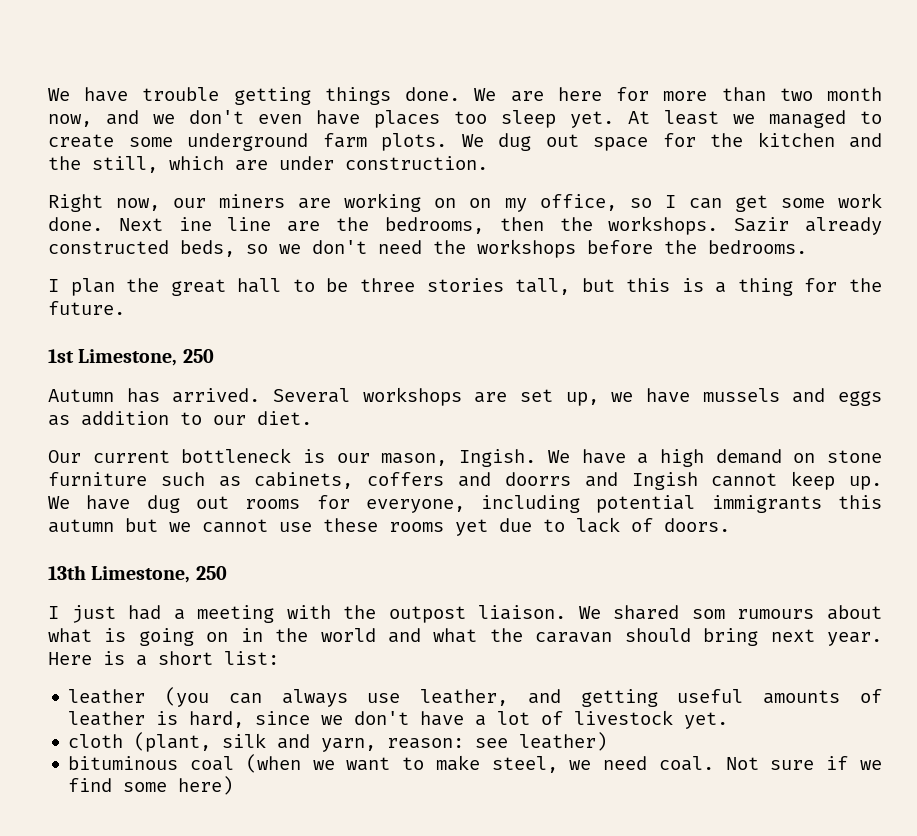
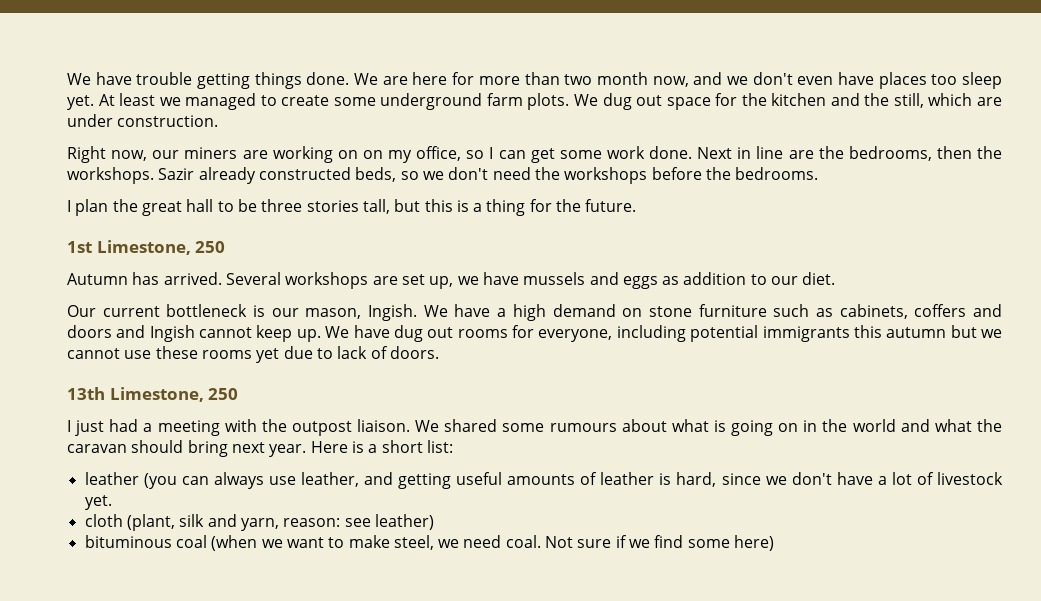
- Next ine line are the bedrooms, then the workshops.
+ Next in line are the bedrooms, then the workshops.
- We have a high demand on stone furniture such as cabinets, coffers and doorrs and Ingish cannot keep up.
+ We have a high demand on stone furniture such as cabinets, coffers and doors and Ingish cannot keep up.
- We shared som rumours about what is going on in the world and what the caravan should bring next year.
+ We shared some rumours about what is going on in the world and what the caravan should bring next year.

